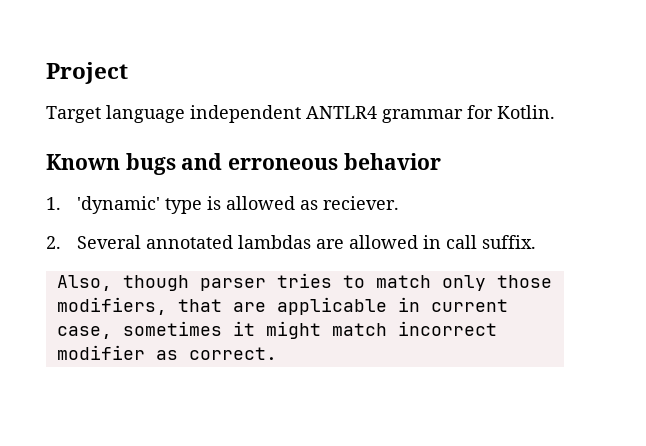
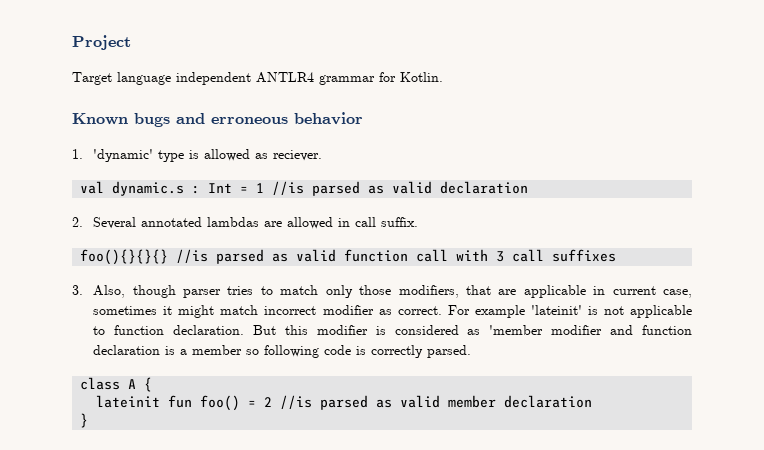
+ val dynamic.s : Int = 1 //is parsed as valid declaration
- Also, though parser tries to match only those modifiers, that are applicable in current case, sometimes it might match incorrect modifier as correct.
+ foo(){}{}{} //is parsed as valid function call with 3 call suffixes
+ 3. Also, though parser tries to match only those modifiers, that are applicable in current case, sometimes it might match incorrect modifier as correct.
+ For example 'lateinit' is not applicable to function declaration. But this modifier is considered as 'member modifier and function declaration is a member so following code is correctly parsed.
+ class A {
+ lateinit fun foo() = 2 //is parsed as valid member declaration
+ }

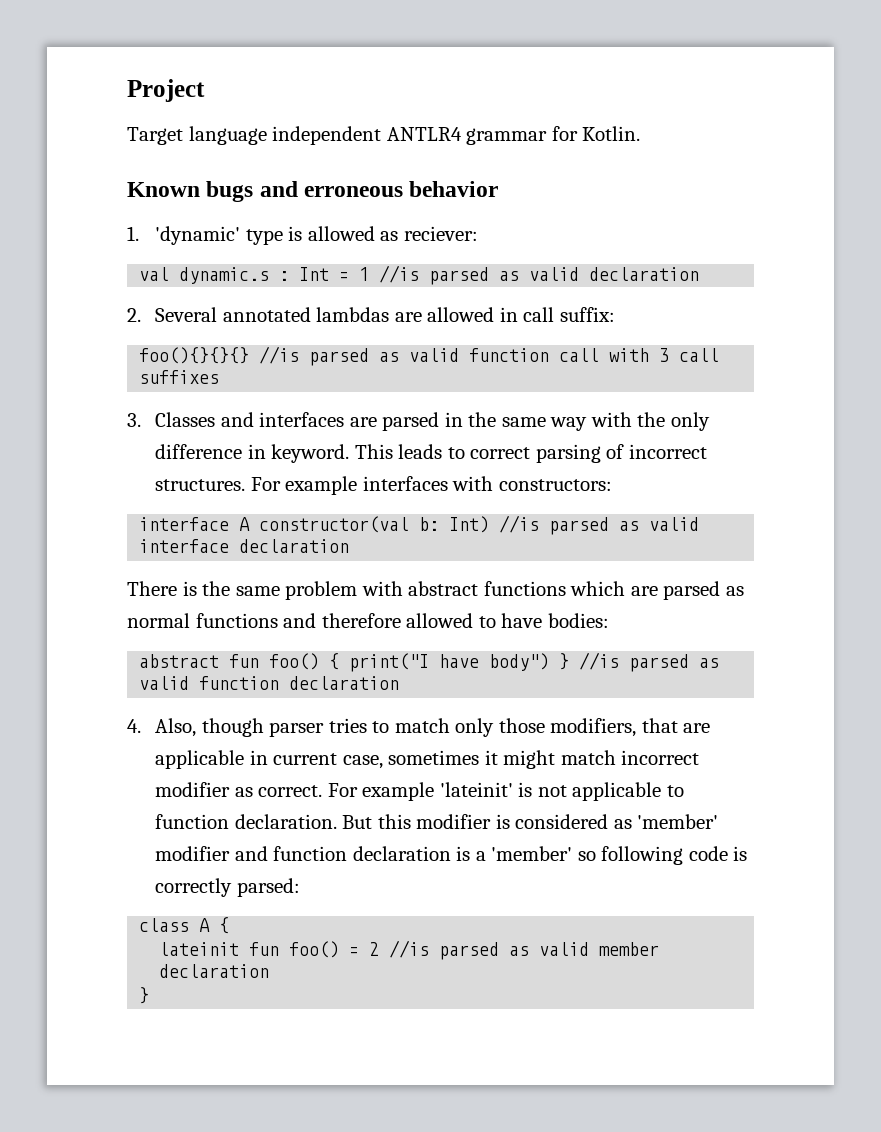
- 1. 'dynamic' type is allowed as reciever.
+ 1. 'dynamic' type is allowed as reciever:
- 2. Several annotated lambdas are allowed in call suffix.
+ 2. Several annotated lambdas are allowed in call suffix:
- 3. Also, though parser tries to match only those modifiers, that are applicable in current case, sometimes it might match incorrect modifier as correct.
+ 3. Classes and interfaces are parsed in the same way with the only difference in keyword. This leads to correct parsing of incorrect structures. For example interfaces with constructors:
+ interface A constructor(val b: Int) //is parsed as valid interface declaration
+ There is the same problem with abstract functions which are parsed as normal functions and therefore allowed to have bodies:
+ abstract fun foo() { print("I have body") } //is parsed as valid function declaration
+ 4. Also, though parser tries to match only those modifiers, that are applicable in current case, sometimes it might match incorrect modifier as correct.
- But this modifier is considered as 'member modifier and function declaration is a member so following code is correctly parsed.
+ But this modifier is considered as 'member' modifier and function declaration is a 'member' so following code is correctly parsed:

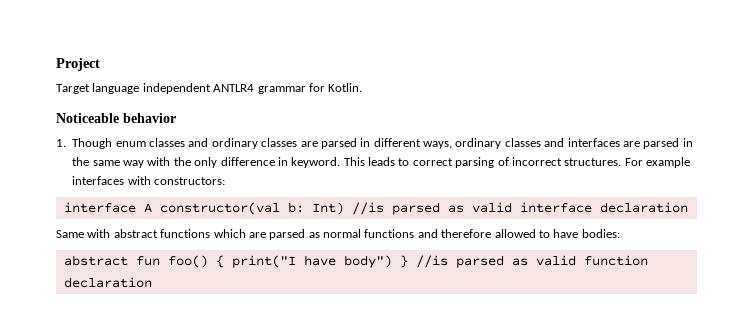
- Known bugs and erroneous behavior
- 1. 'dynamic' type is allowed as reciever:
- val dynamic.s : Int = 1 //is parsed as valid declaration
- 2. Several annotated lambdas are allowed in call suffix:
- foo(){}{}{} //is parsed as valid function call with 3 call suffixes
- 3. Classes and interfaces are parsed in the same way with the only difference in keyword.
+ Noticeable behavior
+ 1. Though enum classes and ordinary classes are parsed in different ways, ordinary classes and interfaces are parsed in the same way with the only difference in keyword.
- There is the same problem with abstract functions which are parsed as normal functions and therefore allowed to have bodies:
+ Same with abstract functions which are parsed as normal functions and therefore allowed to have bodies:
- 4. Also, though parser tries to match only those modifiers, that are applicable in current case, sometimes it might match incorrect modifier as correct. For example 'lateinit' is not applicable to function declaration. But this modifier is considered as 'member' modifier and function declaration is a 'member' so following code is correctly parsed:
- class A {
- lateinit fun foo() = 2 //is parsed as valid member declaration
- }

